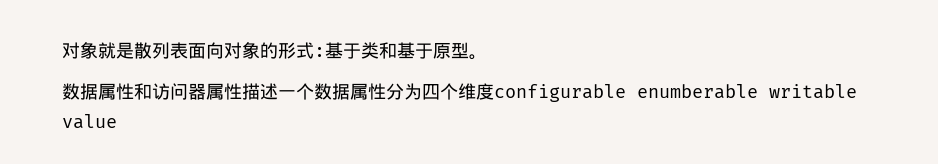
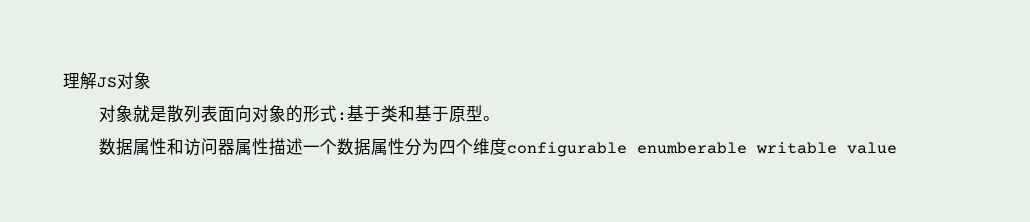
+ 理解JS对象

